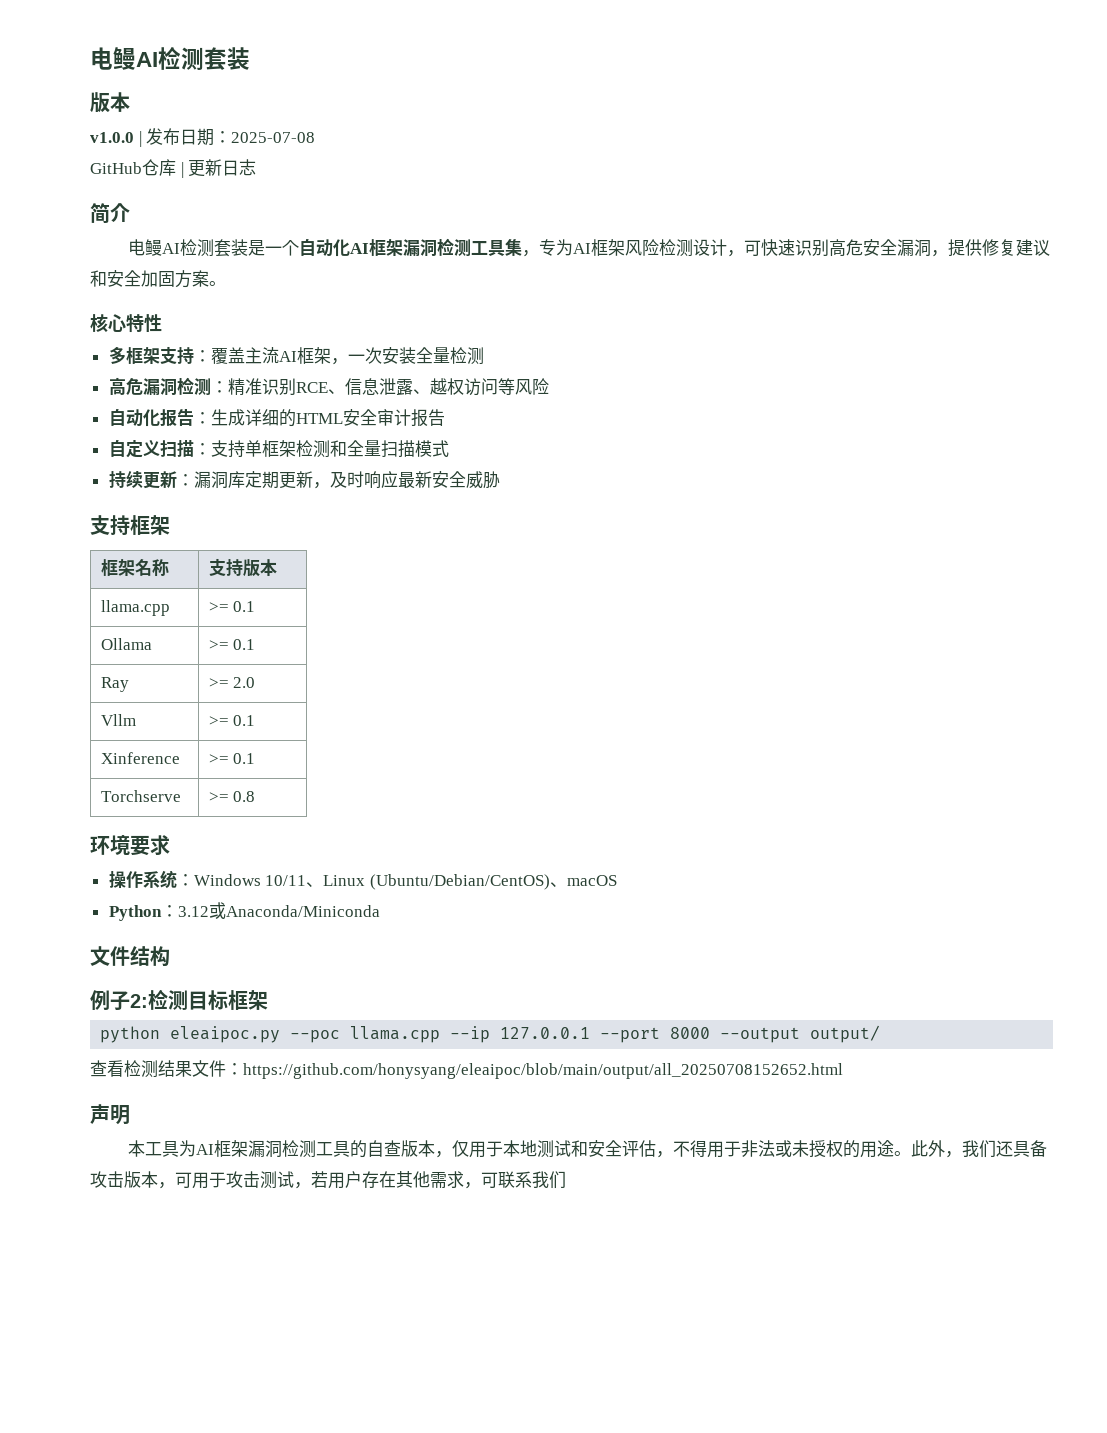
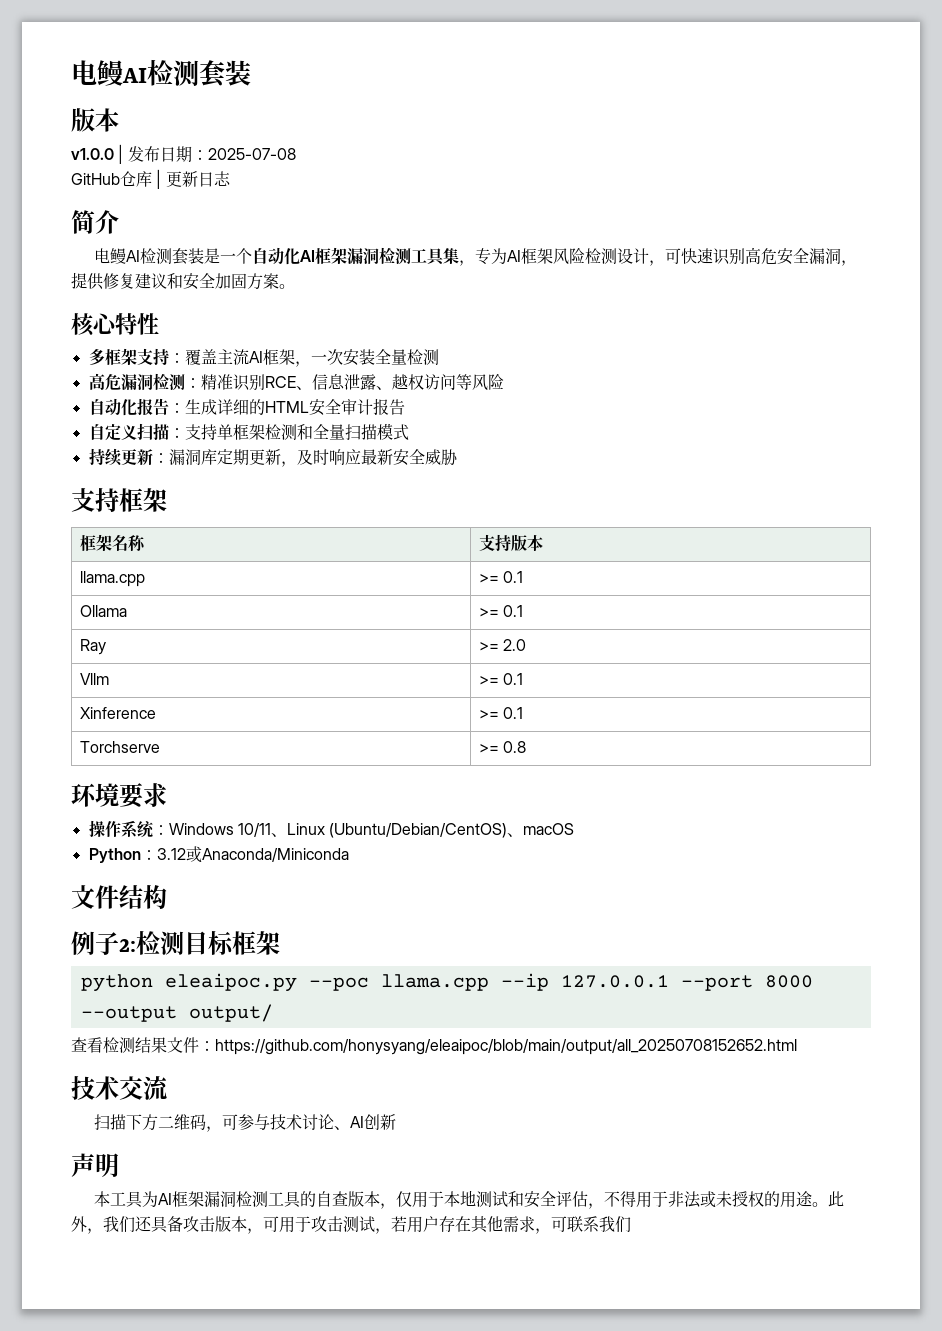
+ 技术交流
+ 扫描下方二维码，可参与技术讨论、AI创新

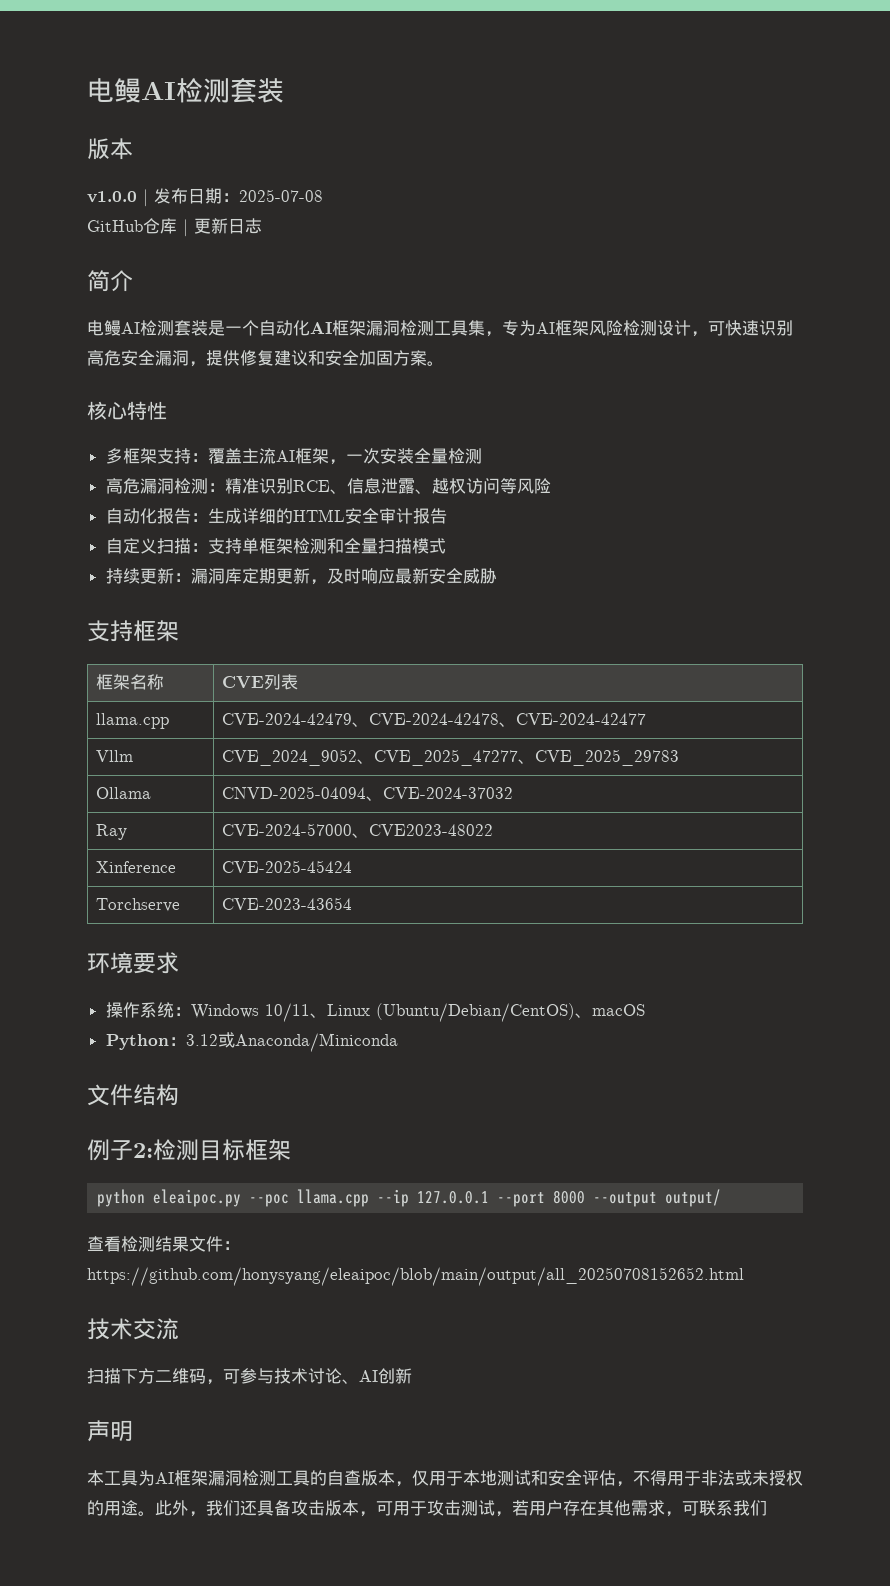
- 框架名称 | 支持版本
+ 框架名称 | CVE列表
- llama.cpp | >= 0.1
+ llama.cpp | CVE-2024-42479、CVE-2024-42478、CVE-2024-42477
+ Vllm | CVE_2024_9052、CVE_2025_47277、CVE_2025_29783
- Ollama | >= 0.1
+ Ollama | CNVD-2025-04094、CVE-2024-37032
- Ray | >= 2.0
- Vllm | >= 0.1
+ Ray | CVE-2024-57000、CVE2023-48022
- Xinference | >= 0.1
+ Xinference | CVE-2025-45424
- Torchserve | >= 0.8
+ Torchserve | CVE-2023-43654

